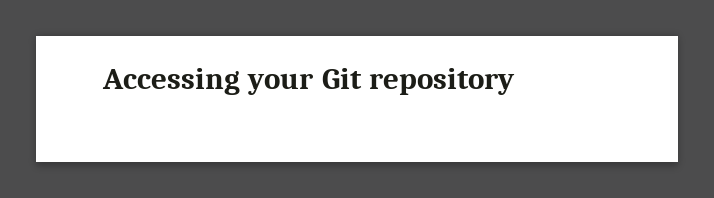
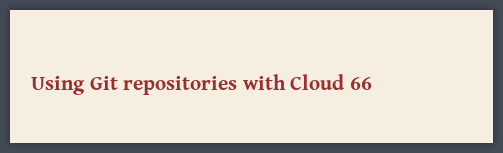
- Accessing your Git repository
+ Using Git repositories with Cloud 66

